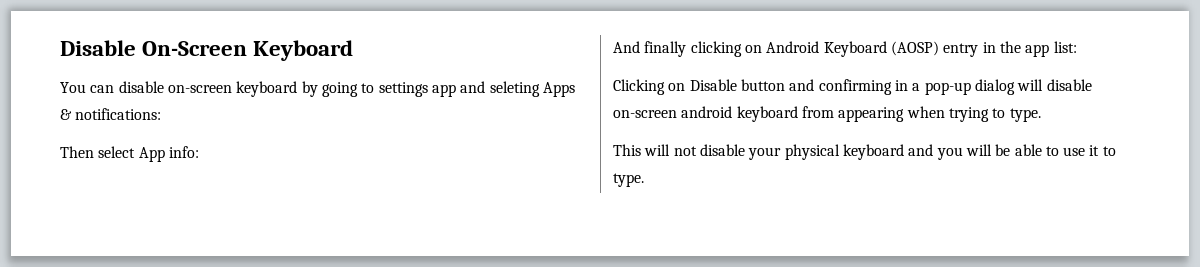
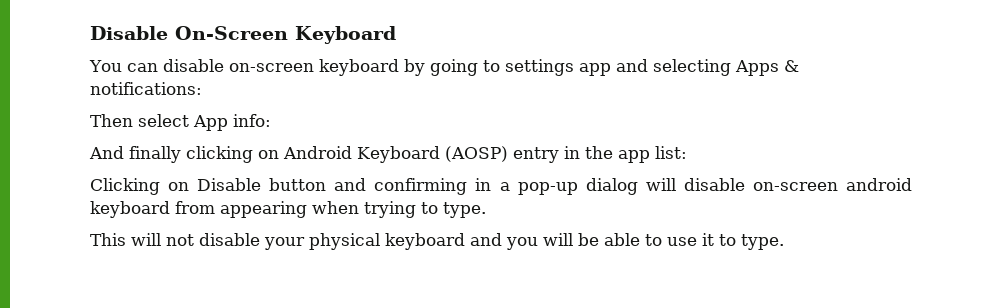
- You can disable on-screen keyboard by going to settings app and seleting Apps & notifications:
+ You can disable on-screen keyboard by going to settings app and selecting Apps & notifications:

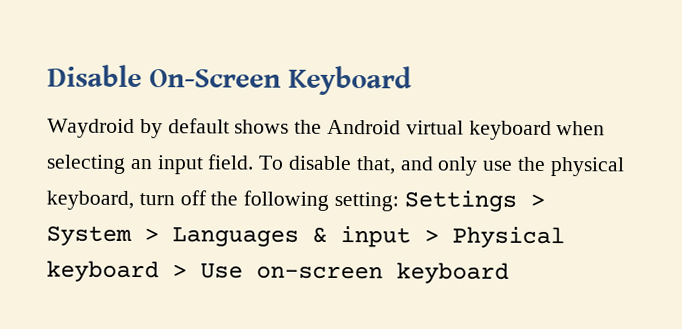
- You can disable on-screen keyboard by going to settings app and selecting Apps & notifications:
- Then select App info:
- And finally clicking on Android Keyboard (AOSP) entry in the app list:
- Clicking on Disable button and confirming in a pop-up dialog will disable on-screen android keyboard from appearing when trying to type.
- This will not disable your physical keyboard and you will be able to use it to type.
+ Waydroid by default shows the Android virtual keyboard when selecting an input field. To disable that, and only use the physical keyboard, turn off the following setting: Settings > System > Languages & input > Physical keyboard > Use on-screen keyboard

